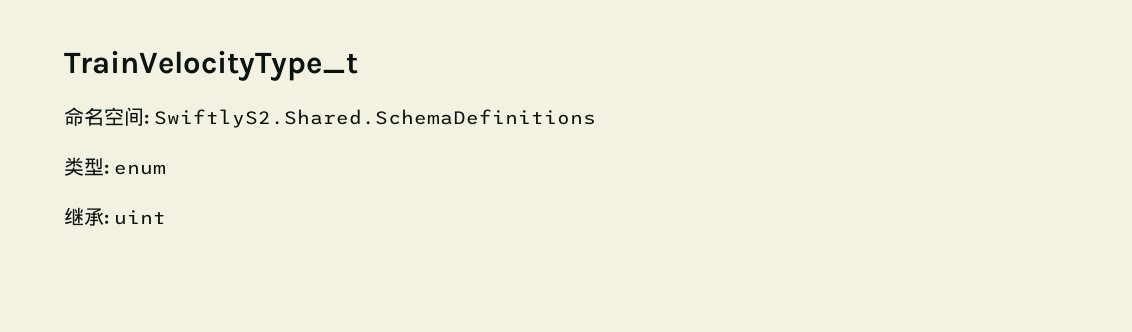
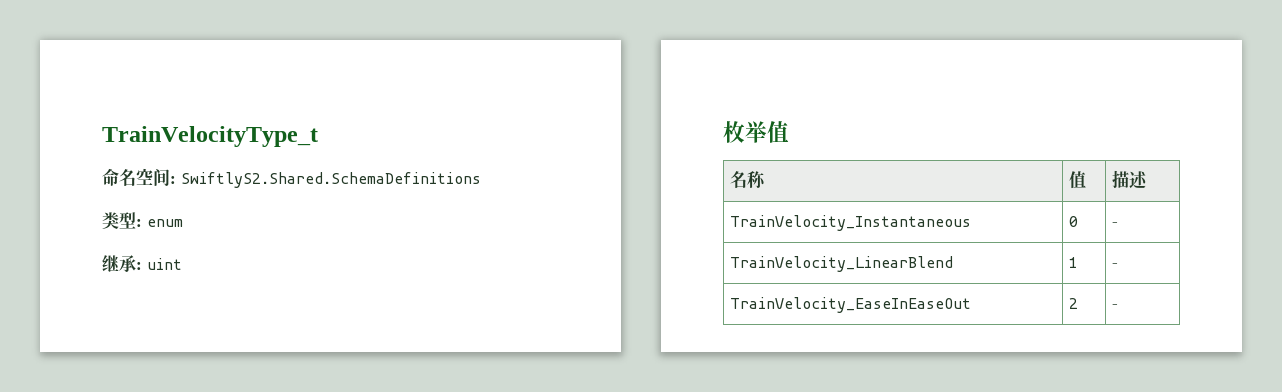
+ 枚举值
+ 名称 | 值 | 描述
+ TrainVelocity_Instantaneous | 0 | -
+ TrainVelocity_LinearBlend | 1 | -
+ TrainVelocity_EaseInEaseOut | 2 | -

